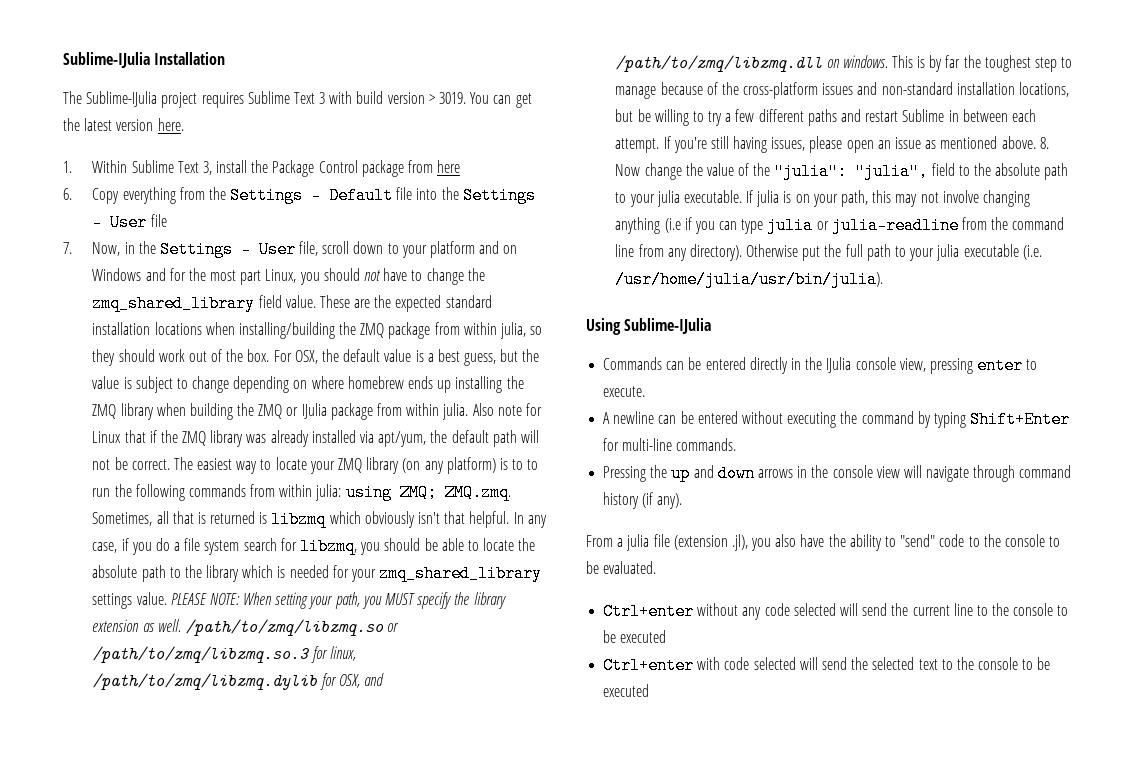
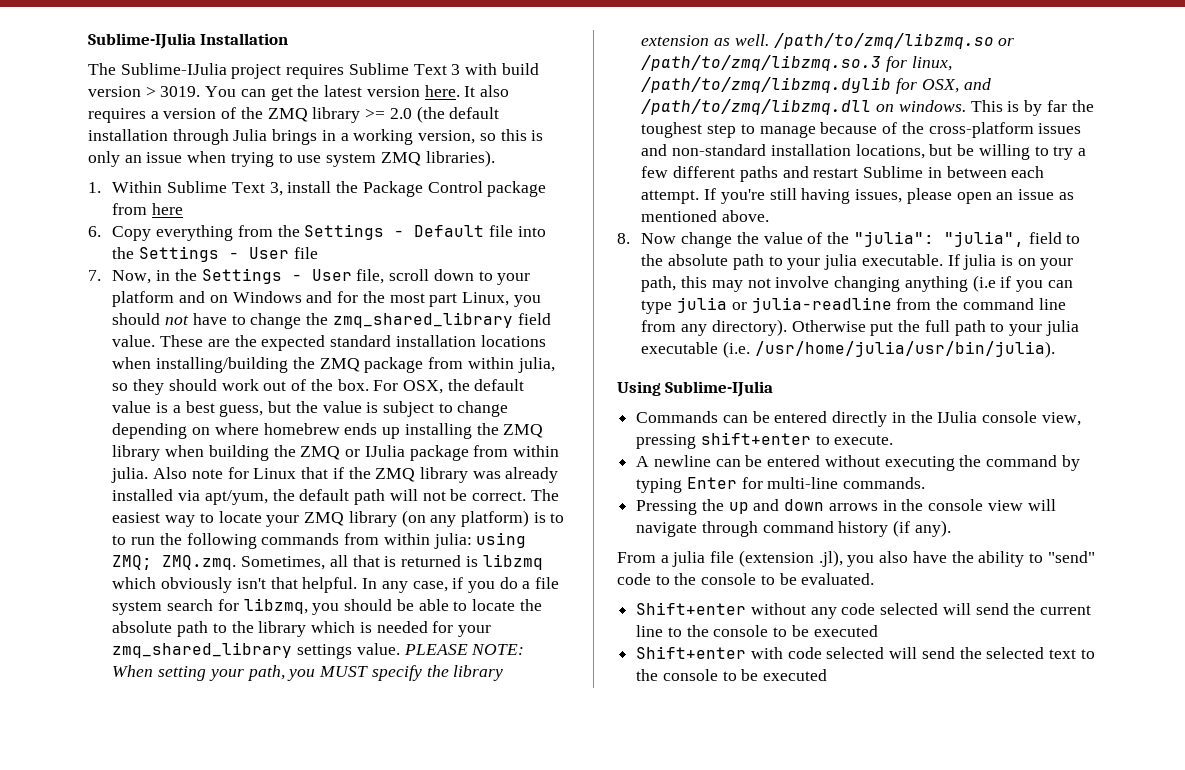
+ It also requires a version of the ZMQ library >= 2.0 (the default installation through Julia brings in a working version, so this is only an issue when trying to use system ZMQ libraries).
- If you're still having issues, please open an issue as mentioned above. 8. Now change the value of the "julia": "julia", field to the absolute path to your julia executable.
+ If you're still having issues, please open an issue as mentioned above.
+ 8. Now change the value of the "julia": "julia", field to the absolute path to your julia executable.
- Commands can be entered directly in the IJulia console view, pressing enter to execute.
+ Commands can be entered directly in the IJulia console view, pressing shift+enter to execute.
- A newline can be entered without executing the command by typing Shift+Enter for multi-line commands.
+ A newline can be entered without executing the command by typing Enter for multi-line commands.
- Ctrl+enter without any code selected will send the current line to the console to be executed
+ Shift+enter without any code selected will send the current line to the console to be executed
- Ctrl+enter with code selected will send the selected text to the console to be executed
+ Shift+enter with code selected will send the selected text to the console to be executed

